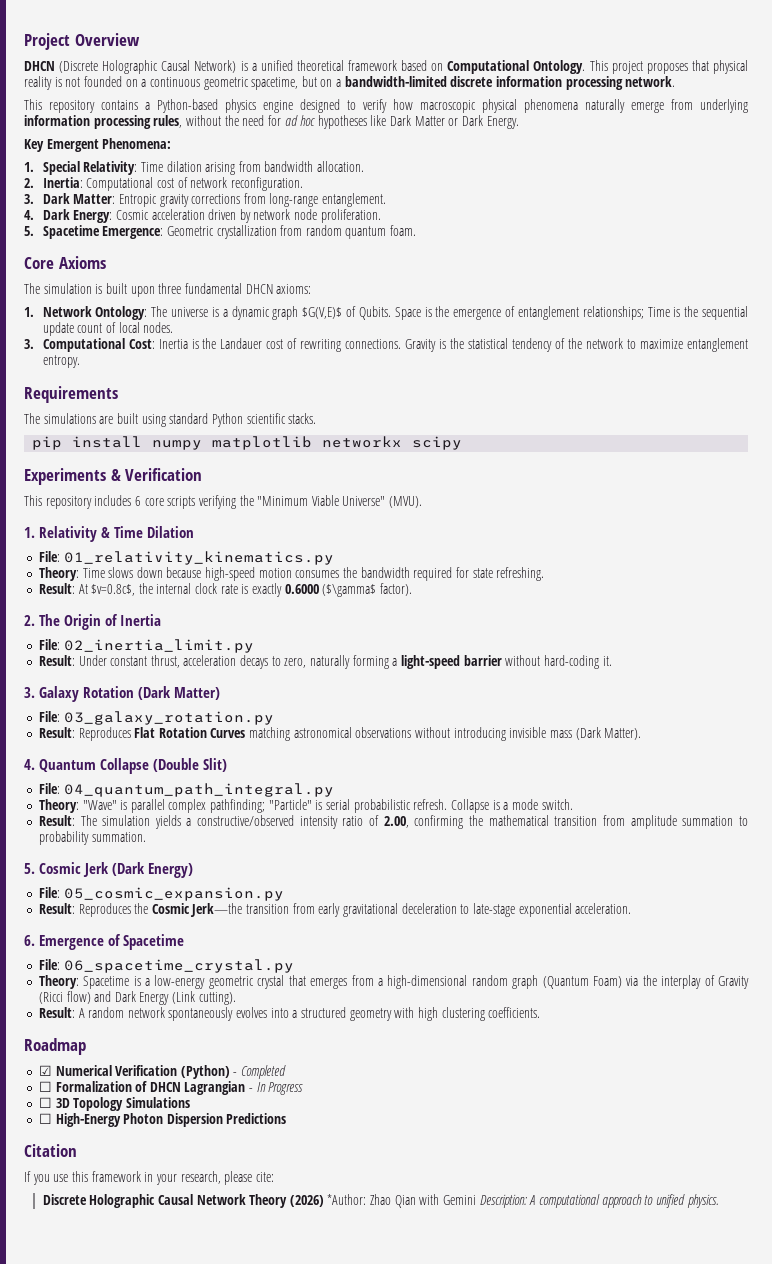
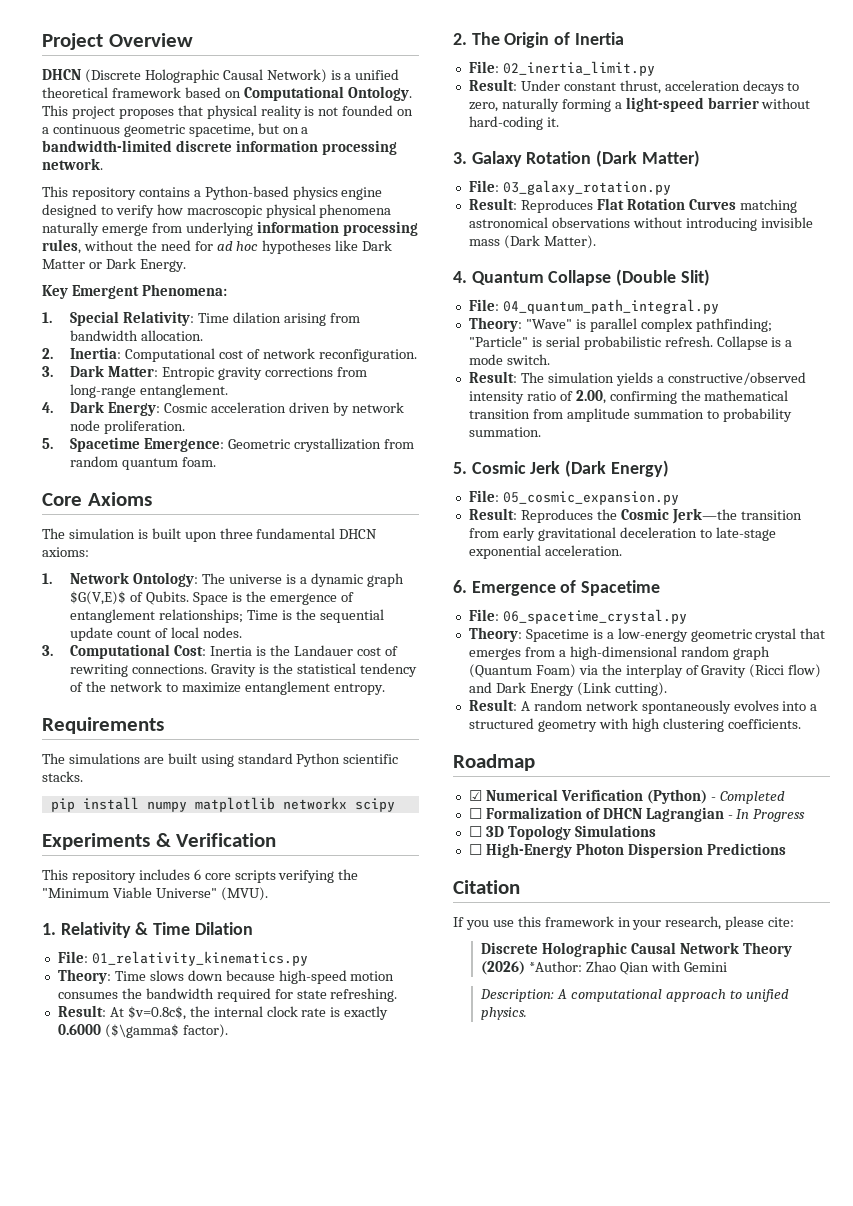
- Discrete Holographic Causal Network Theory (2026) *Author: Zhao Qian with Gemini Description: A computational approach to unified physics.
+ Discrete Holographic Causal Network Theory (2026) *Author: Zhao Qian with Gemini
+ Description: A computational approach to unified physics.

